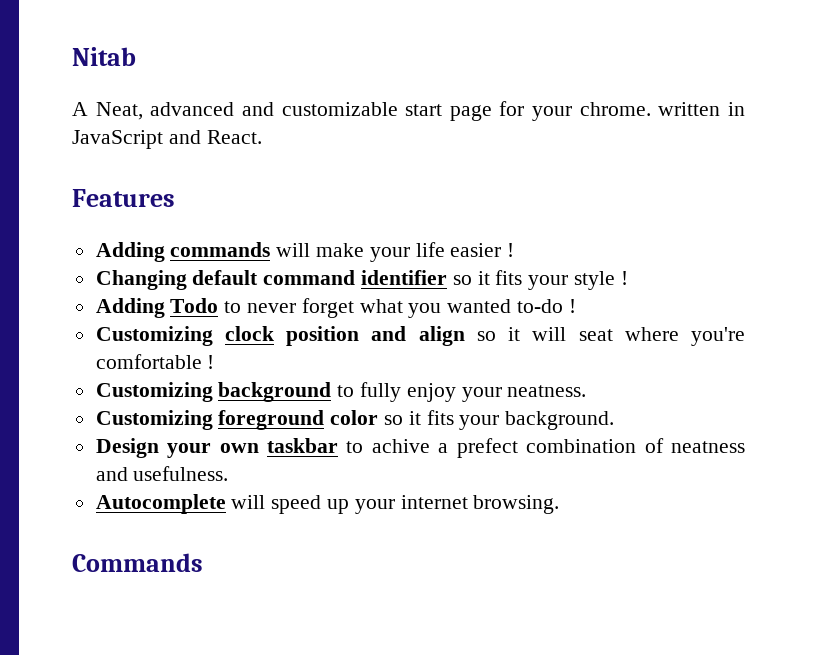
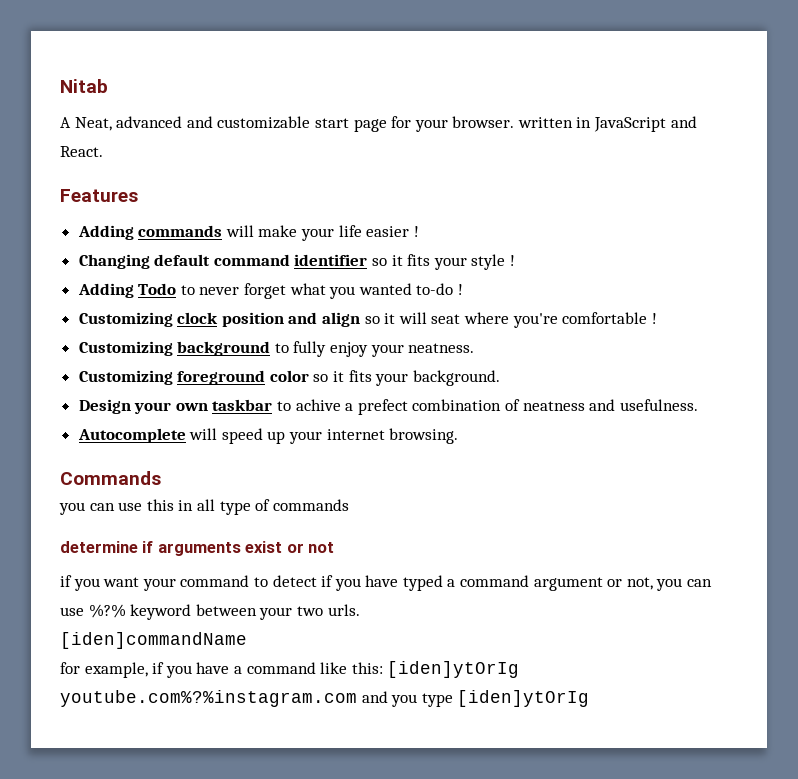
- A Neat, advanced and customizable start page for your chrome. written in JavaScript and React.
+ A Neat, advanced and customizable start page for your browser. written in JavaScript and React.
+ you can use this in all type of commands
+ determine if arguments exist or not
+ if you want your command to detect if you have typed a command argument or not, you can use %?% keyword between your two urls.
+ [iden]commandName
+ for example, if you have a command like this: [iden]ytOrIg youtube.com%?%instagram.com and you type [iden]ytOrIg

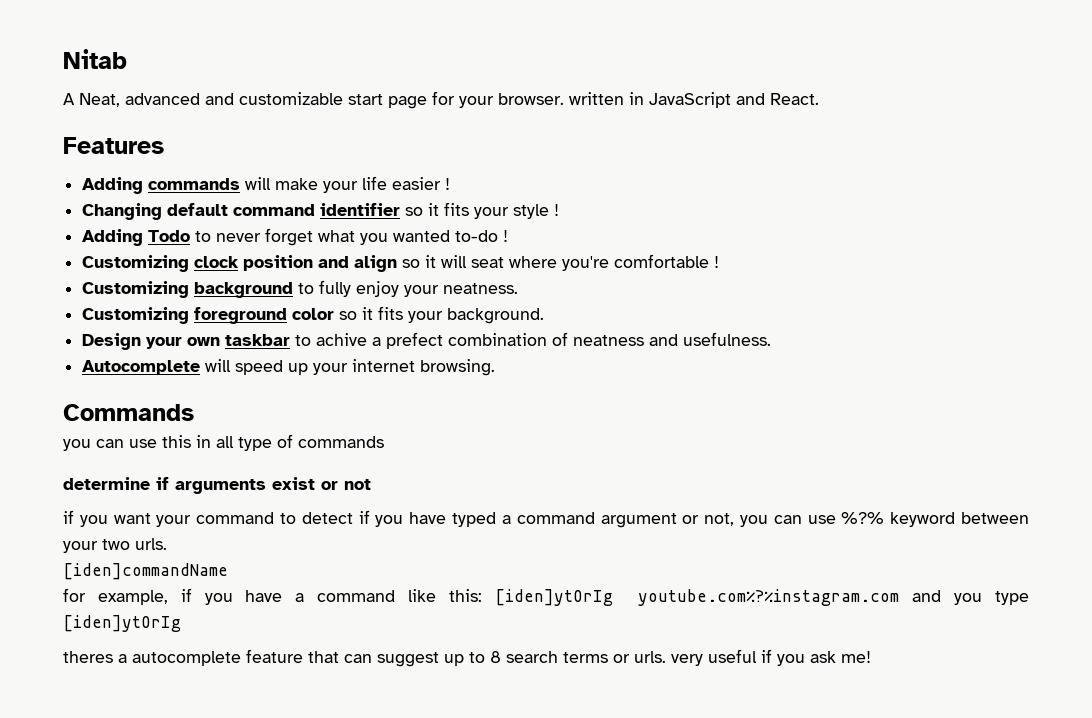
+ theres a autocomplete feature that can suggest up to 8 search terms or urls. very useful if you ask me!

